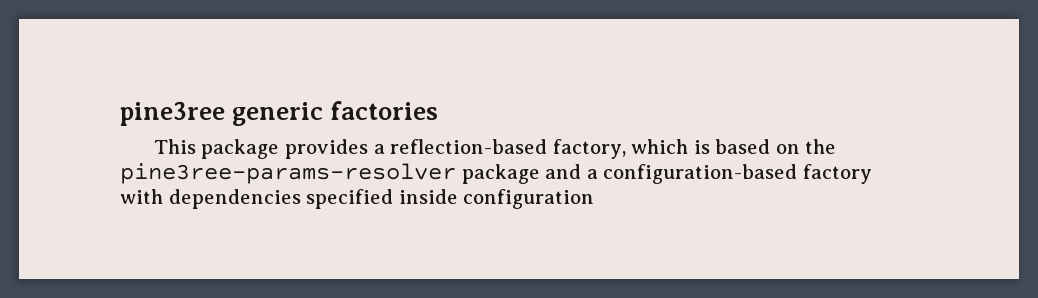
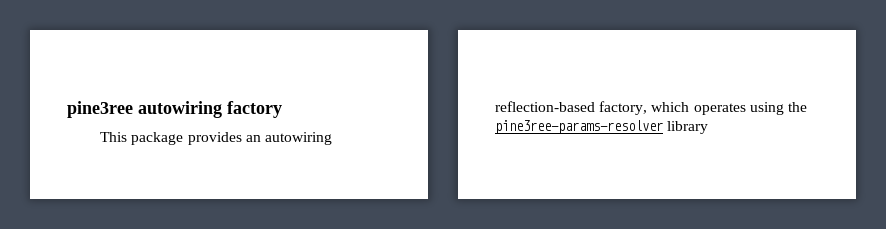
- pine3ree generic factories
+ pine3ree autowiring factory
- This package provides a reflection-based factory, which is based on the pine3ree-params-resolver package and a configuration-based factory with dependencies specified inside configuration
+ This package provides an autowiring reflection-based factory, which operates using the pine3ree-params-resolver library

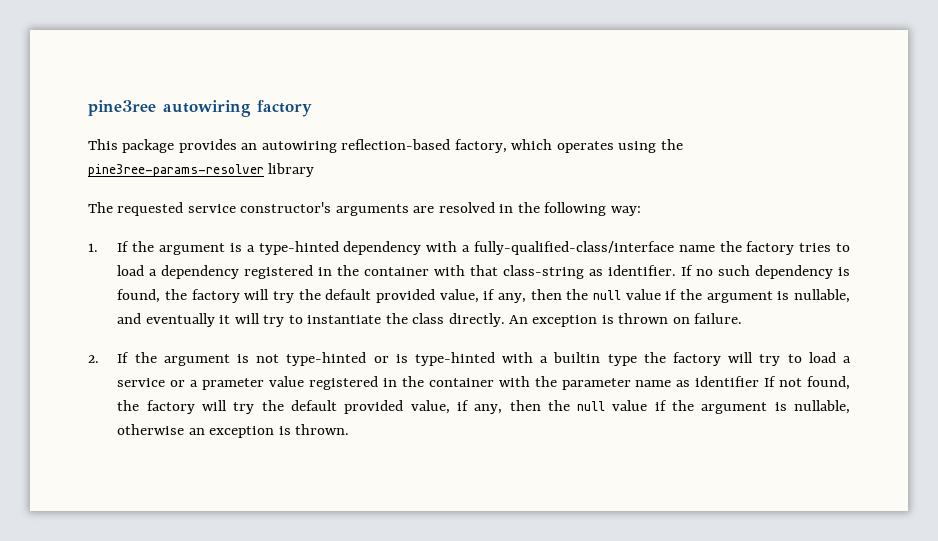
+ The requested service constructor's arguments are resolved in the following way:
+ 1. If the argument is a type-hinted dependency with a fully-qualified-class/interface name the factory tries to load a dependency registered in the container with that class-string as identifier. If no such dependency is found, the factory will try the default provided value, if any, then the null value if the argument is nullable, and eventually it will try to instantiate the class directly. An exception is thrown on failure.
+ 2. If the argument is not type-hinted or is type-hinted with a builtin type the factory will try to load a service or a prameter value registered in the container with the parameter name as identifier If not found, the factory will try the default provided value, if any, then the null value if the argument is nullable, otherwise an exception is thrown.

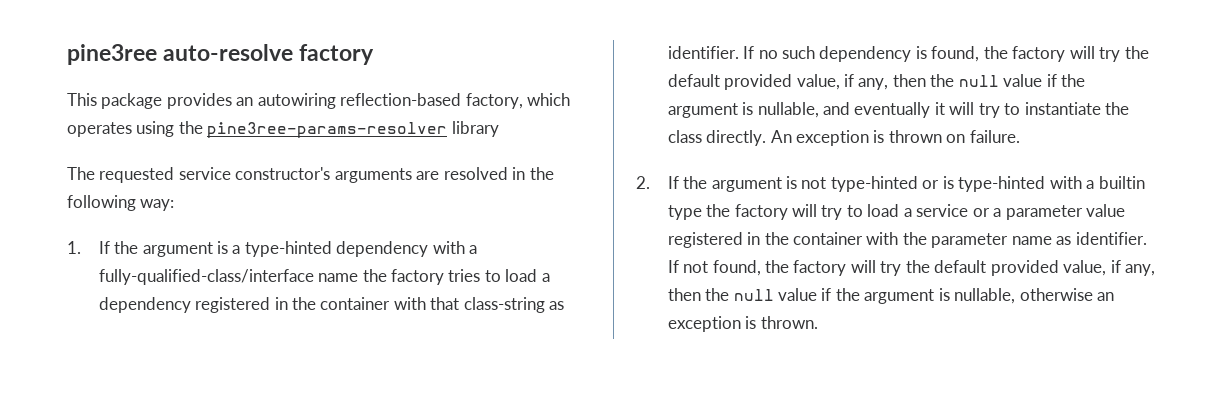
- pine3ree autowiring factory
+ pine3ree auto-resolve factory
- 2. If the argument is not type-hinted or is type-hinted with a builtin type the factory will try to load a service or a prameter value registered in the container with the parameter name as identifier If not found, the factory will try the default provided value, if any, then the null value if the argument is nullable, otherwise an exception is thrown.
+ 2. If the argument is not type-hinted or is type-hinted with a builtin type the factory will try to load a service or a parameter value registered in the container with the parameter name as identifier. If not found, the factory will try the default provided value, if any, then the null value if the argument is nullable, otherwise an exception is thrown.

